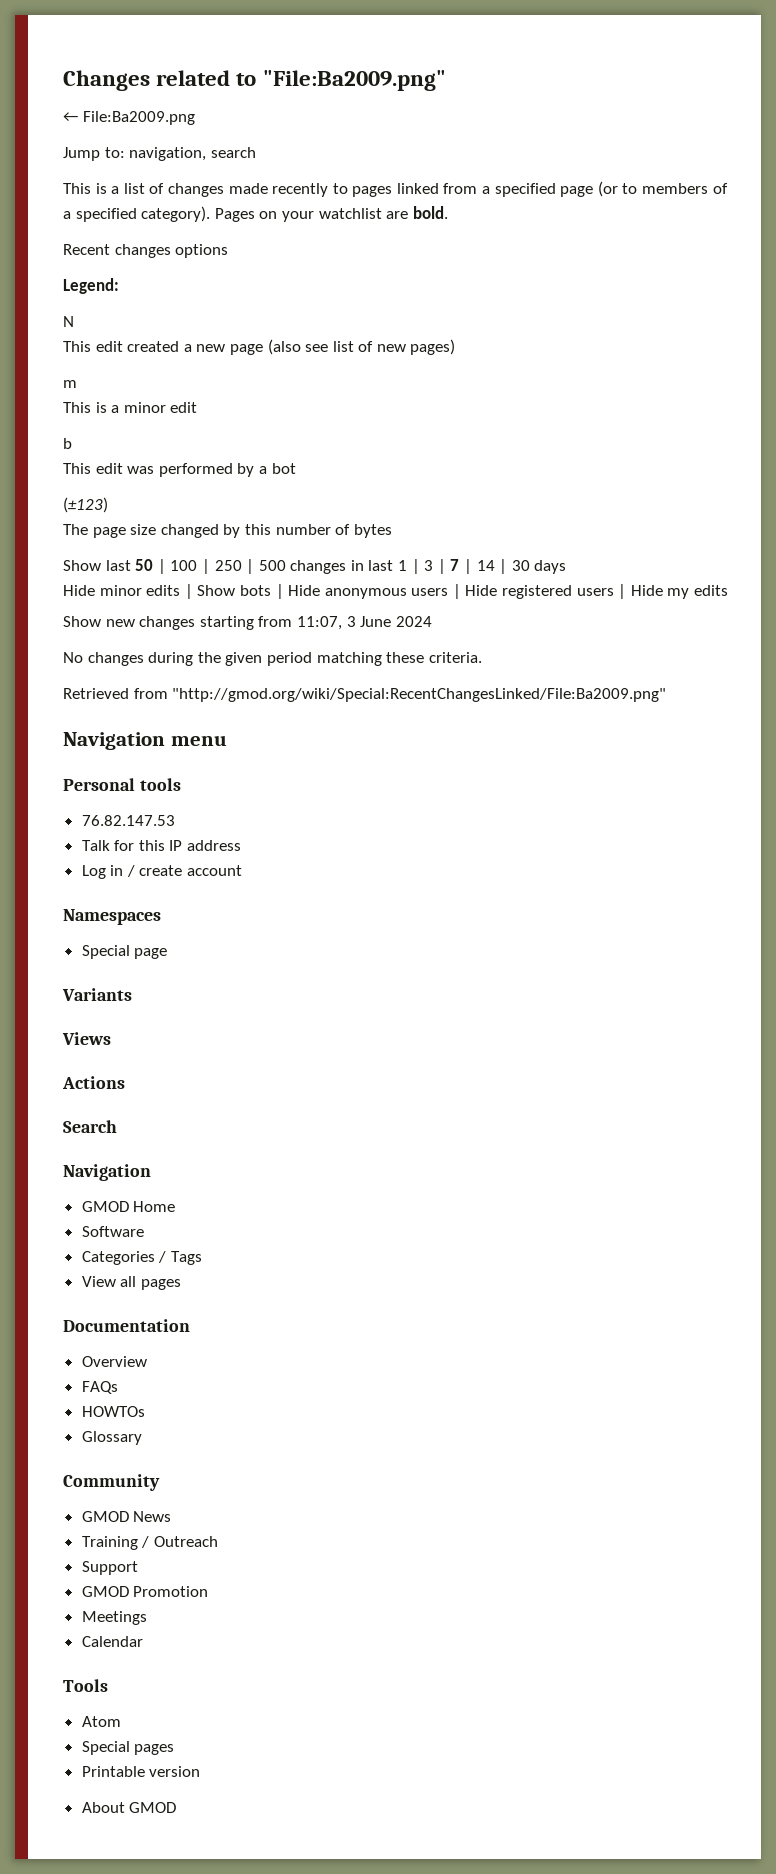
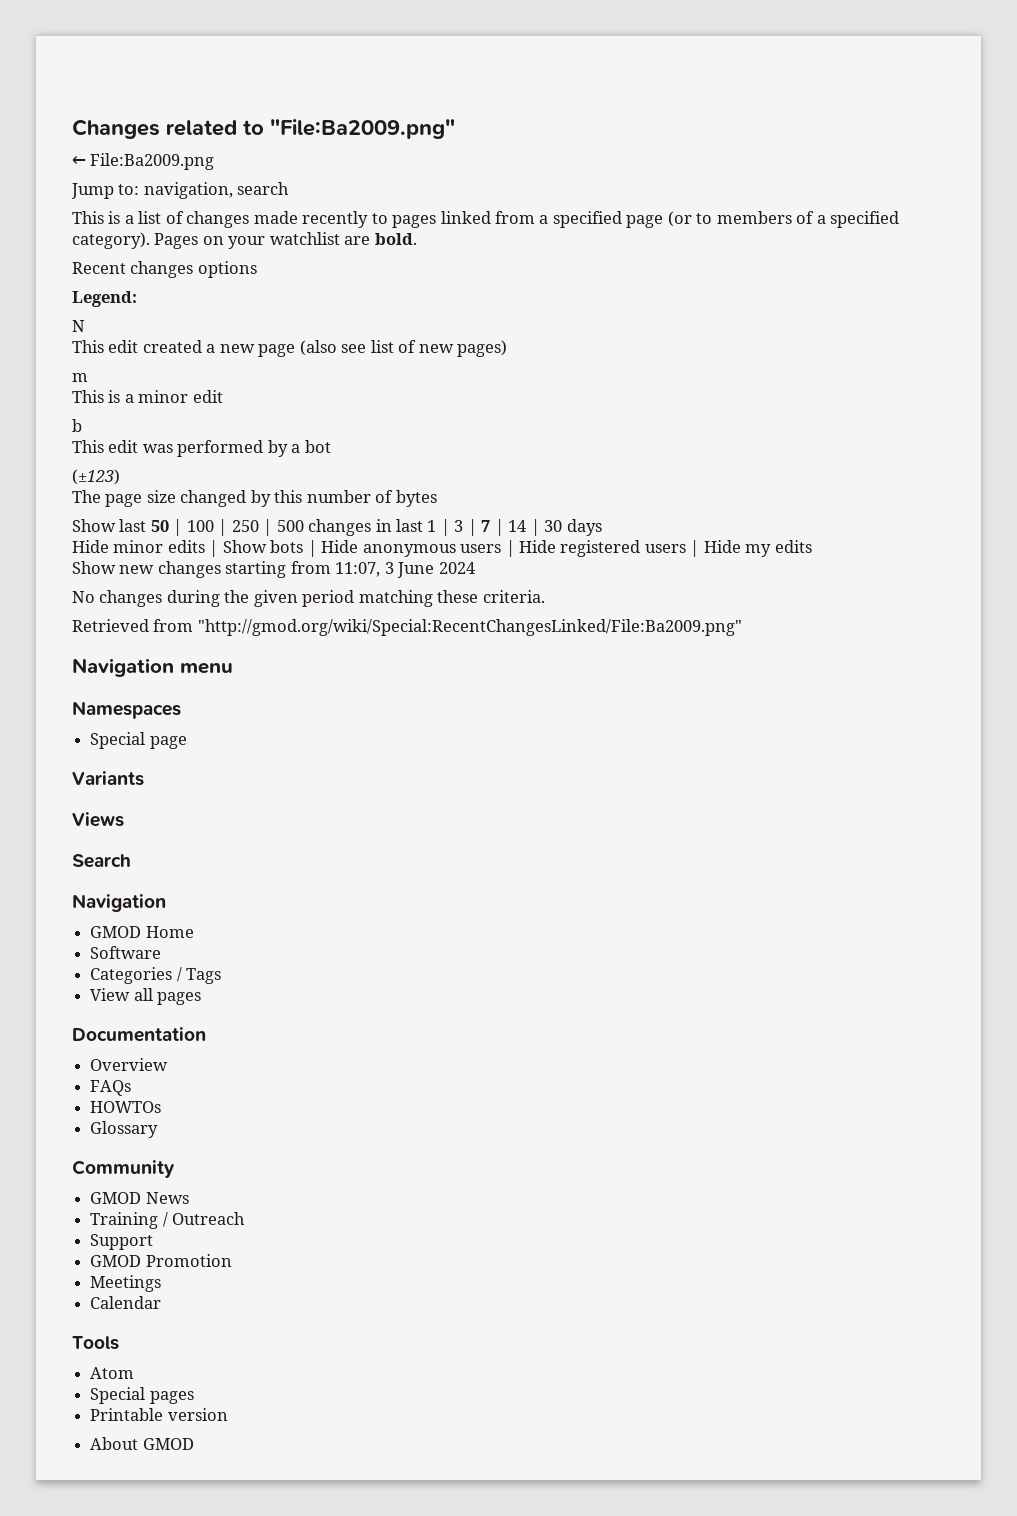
- Personal tools
- 76.82.147.53
- Talk for this IP address
- Log in / create account
- Actions

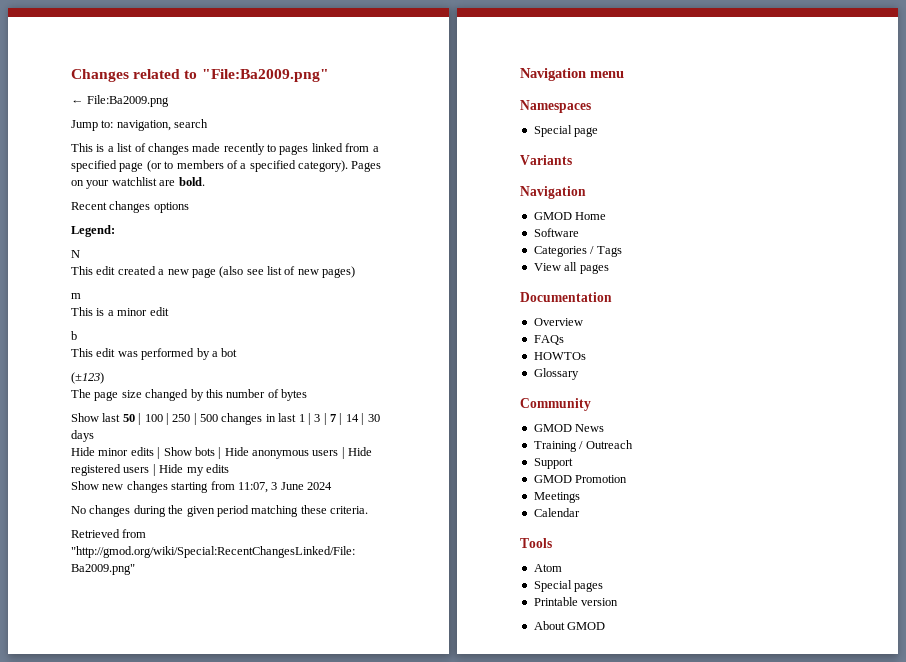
- Views
- Search

